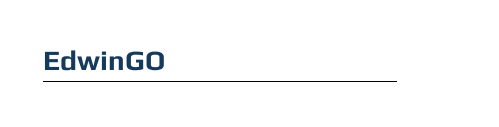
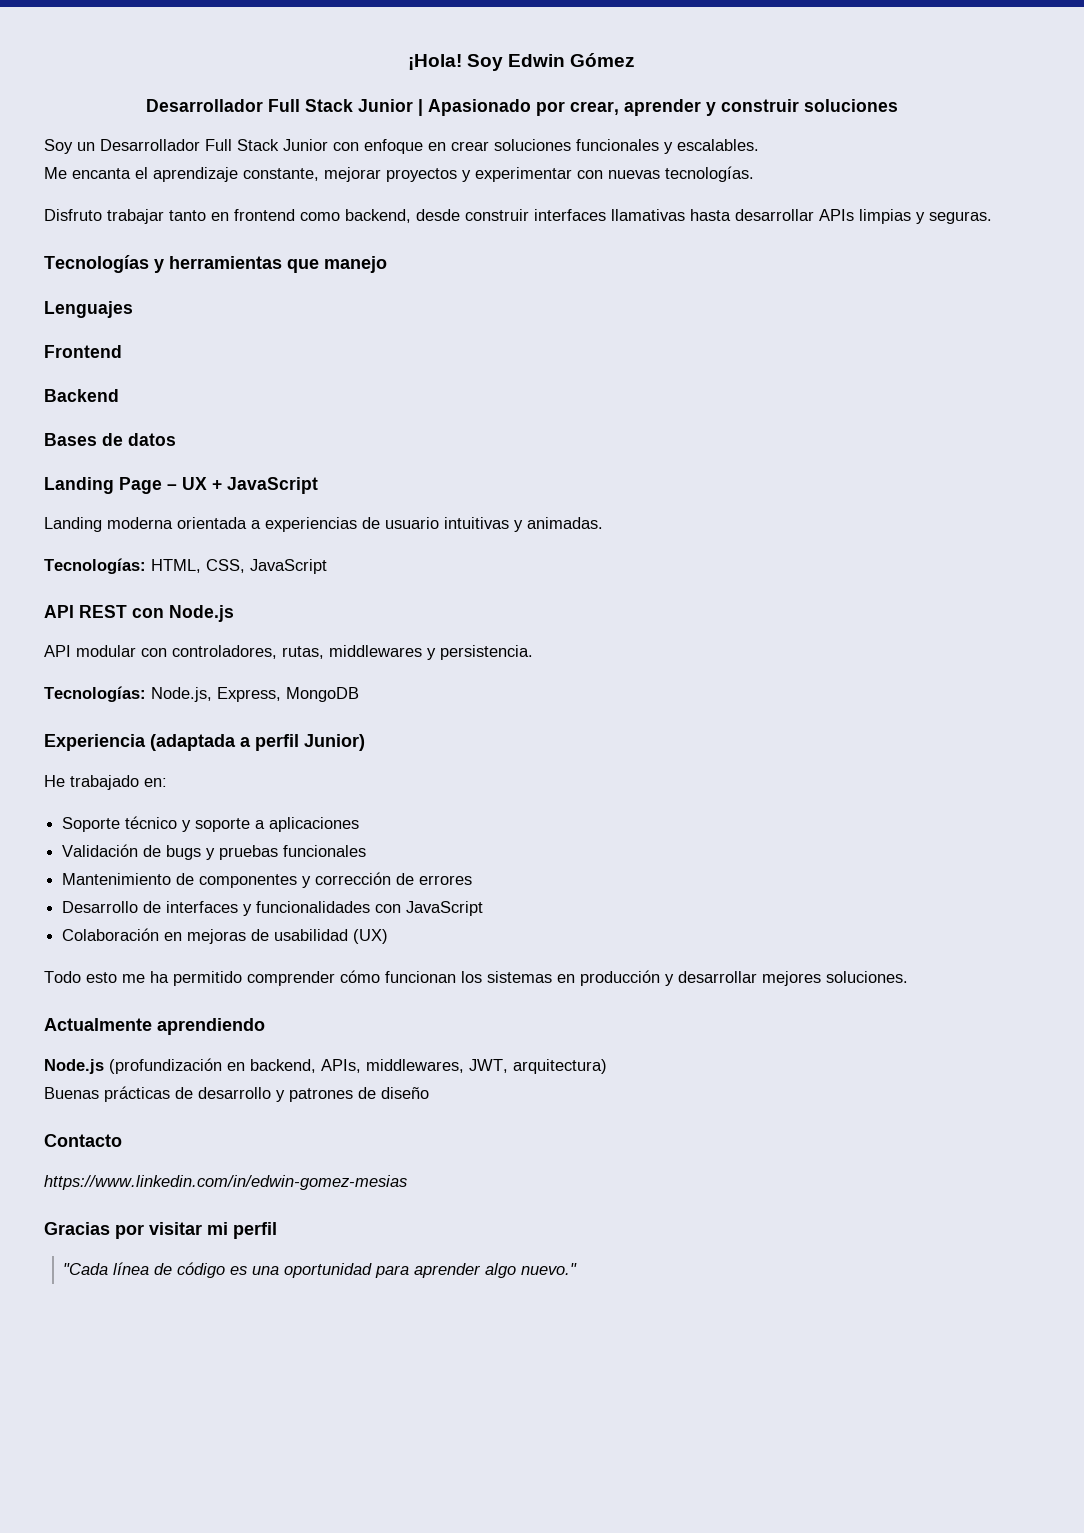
- EdwinGO
+ ¡Hola! Soy Edwin Gómez
+ Desarrollador Full Stack Junior | Apasionado por crear, aprender y construir soluciones
+ Soy un Desarrollador Full Stack Junior con enfoque en crear soluciones funcionales y escalables.
+ Me encanta el aprendizaje constante, mejorar proyectos y experimentar con nuevas tecnologías.
+ Disfruto trabajar tanto en frontend como backend, desde construir interfaces llamativas hasta desarrollar APIs limpias y seguras.
+ Tecnologías y herramientas que manejo
+ Lenguajes
+ Frontend
+ Backend
+ Bases de datos
+ Landing Page – UX + JavaScript
+ Landing moderna orientada a experiencias de usuario intuitivas y animadas.
+ Tecnologías: HTML, CSS, JavaScript
+ API REST con Node.js
+ API modular con controladores, rutas, middlewares y persistencia.
+ Tecnologías: Node.js, Express, MongoDB
+ Experiencia (adaptada a perfil Junior)
+ He trabajado en:
+ Soporte técnico y soporte a aplicaciones
+ Validación de bugs y pruebas funcionales
+ Mantenimiento de componentes y corrección de errores
+ Desarrollo de interfaces y funcionalidades con JavaScript
+ Colaboración en mejoras de usabilidad (UX)
+ Todo esto me ha permitido comprender cómo funcionan los sistemas en producción y desarrollar mejores soluciones.
+ Actualmente aprendiendo
+ Node.js (profundización en backend, APIs, middlewares, JWT, arquitectura)
+ Buenas prácticas de desarrollo y patrones de diseño
+ Contacto
+ https://www.linkedin.com/in/edwin-gomez-mesias
+ Gracias por visitar mi perfil
+ "Cada línea de código es una oportunidad para aprender algo nuevo."

